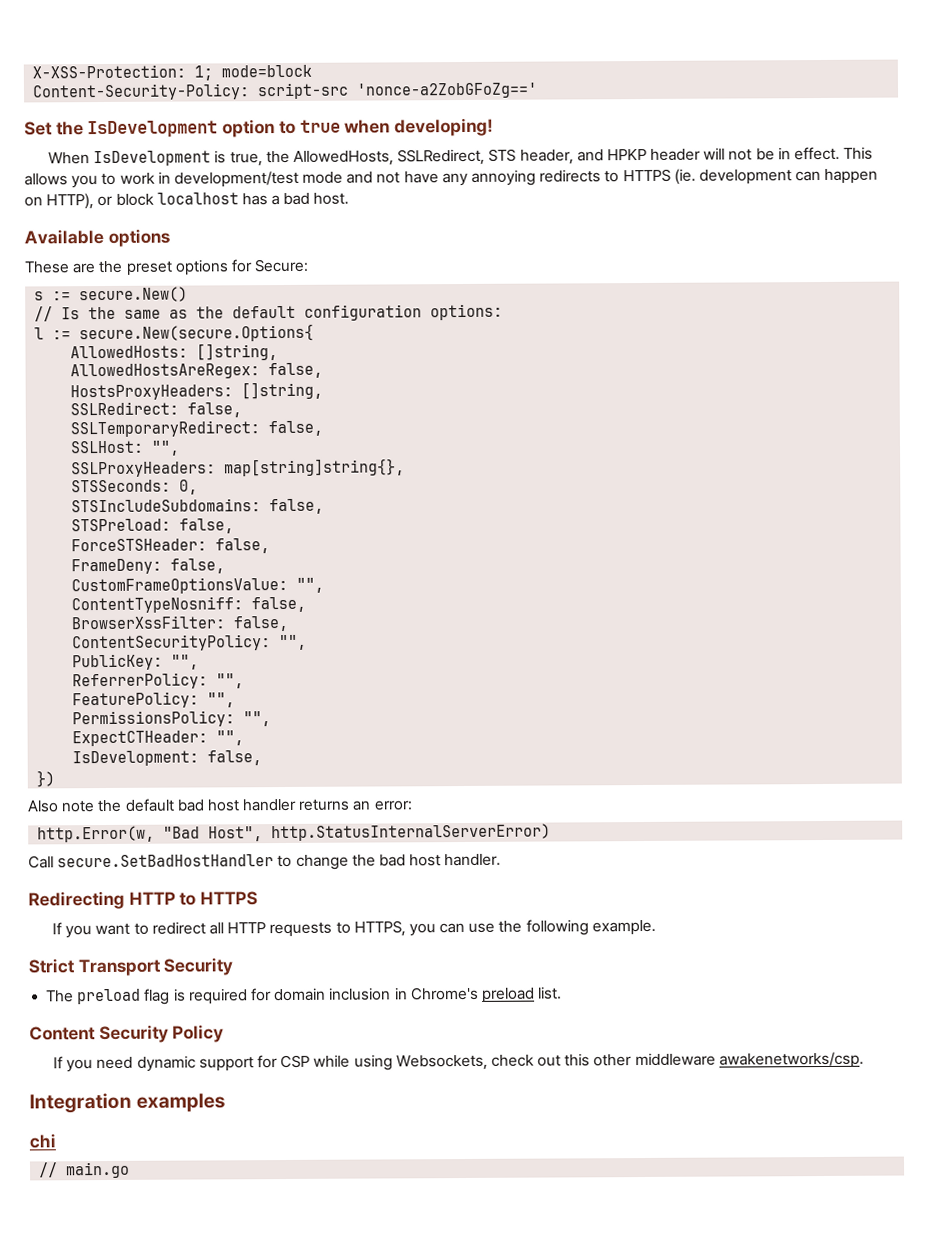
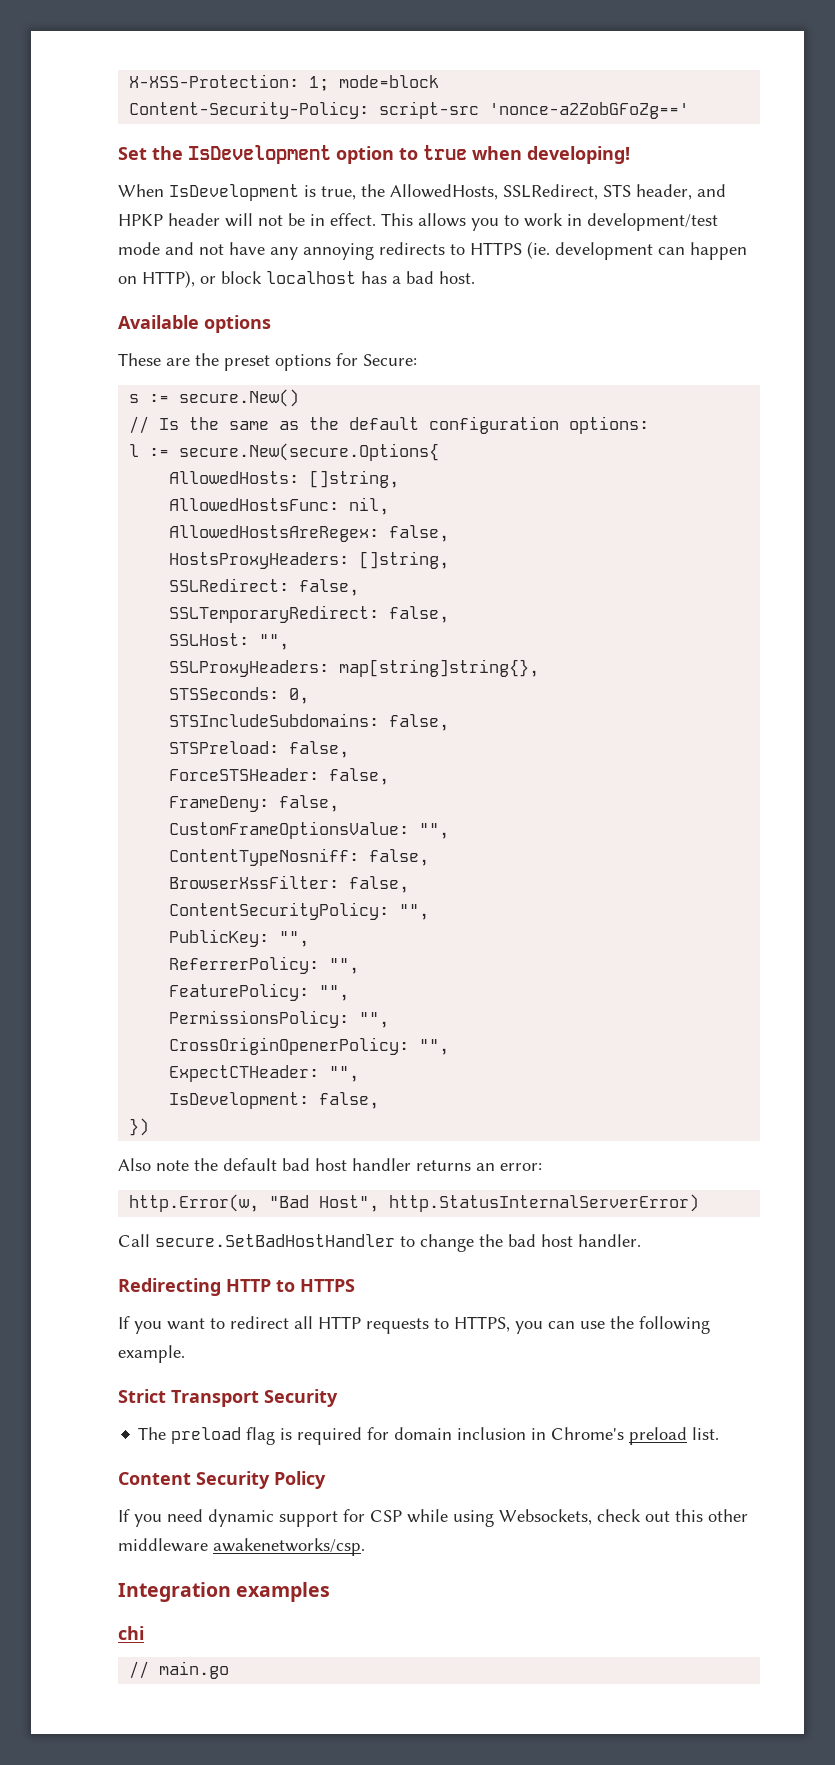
+ AllowedHostsFunc: nil,
+ CrossOriginOpenerPolicy: "",

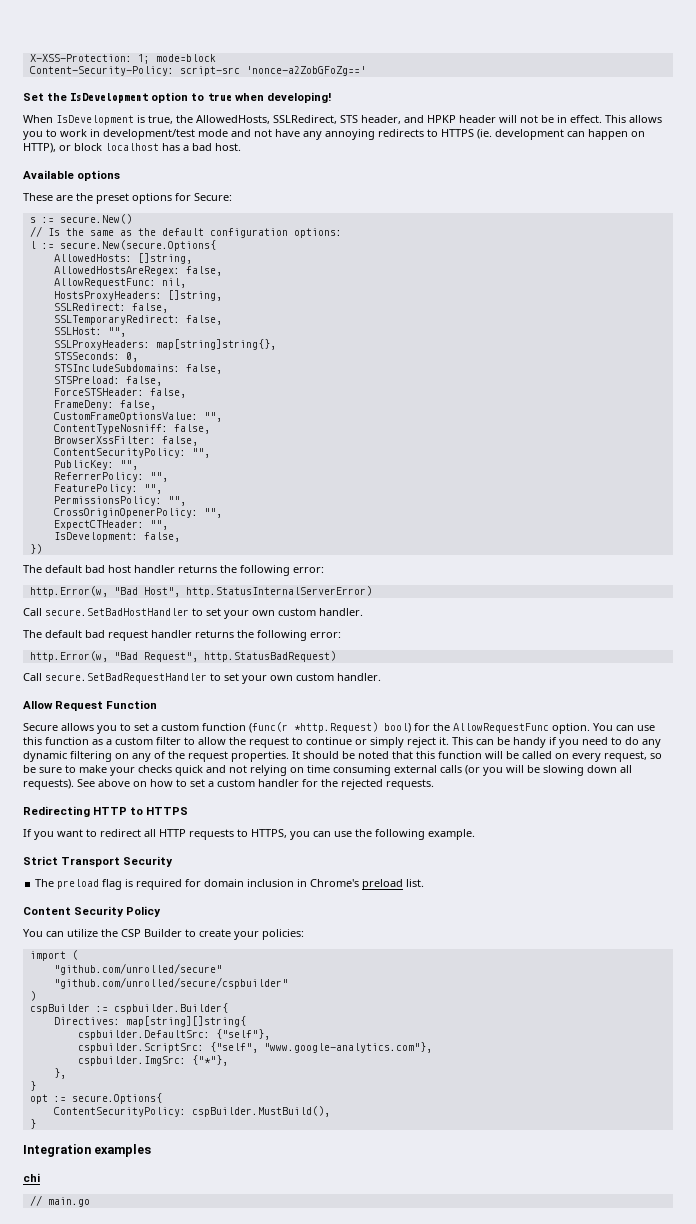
- AllowedHostsFunc: nil,
+ AllowRequestFunc: nil,
- Also note the default bad host handler returns an error:
+ The default bad host handler returns the following error:
- Call secure.SetBadHostHandler to change the bad host handler.
+ Call secure.SetBadHostHandler to set your own custom handler.
+ The default bad request handler returns the following error:
+ http.Error(w, "Bad Request", http.StatusBadRequest)
+ Call secure.SetBadRequestHandler to set your own custom handler.
+ Allow Request Function
+ Secure allows you to set a custom function (func(r *http.Request) bool) for the AllowRequestFunc option. You can use this function as a custom filter to allow the request to continue or simply reject it. This can be handy if you need to do any dynamic filtering on any of the request properties. It should be noted that this function will be called on every request, so be sure to make your checks quick and not relying on time consuming external calls (or you will be slowing down all requests). See above on how to set a custom handler for the rejected requests.
- If you need dynamic support for CSP while using Websockets, check out this other middleware awakenetworks/csp.
+ You can utilize the CSP Builder to create your policies:
+ import (
+ "github.com/unrolled/secure"
+ "github.com/unrolled/secure/cspbuilder"
+ )
+ cspBuilder := cspbuilder.Builder{
+ Directives: map[string][]string{
+ cspbuilder.DefaultSrc: {"self"},
+ cspbuilder.ScriptSrc: {"self", "www.google-analytics.com"},
+ cspbuilder.ImgSrc: {"*"},
+ },
+ }
+ opt := secure.Options{
+ ContentSecurityPolicy: cspBuilder.MustBuild(),
+ }

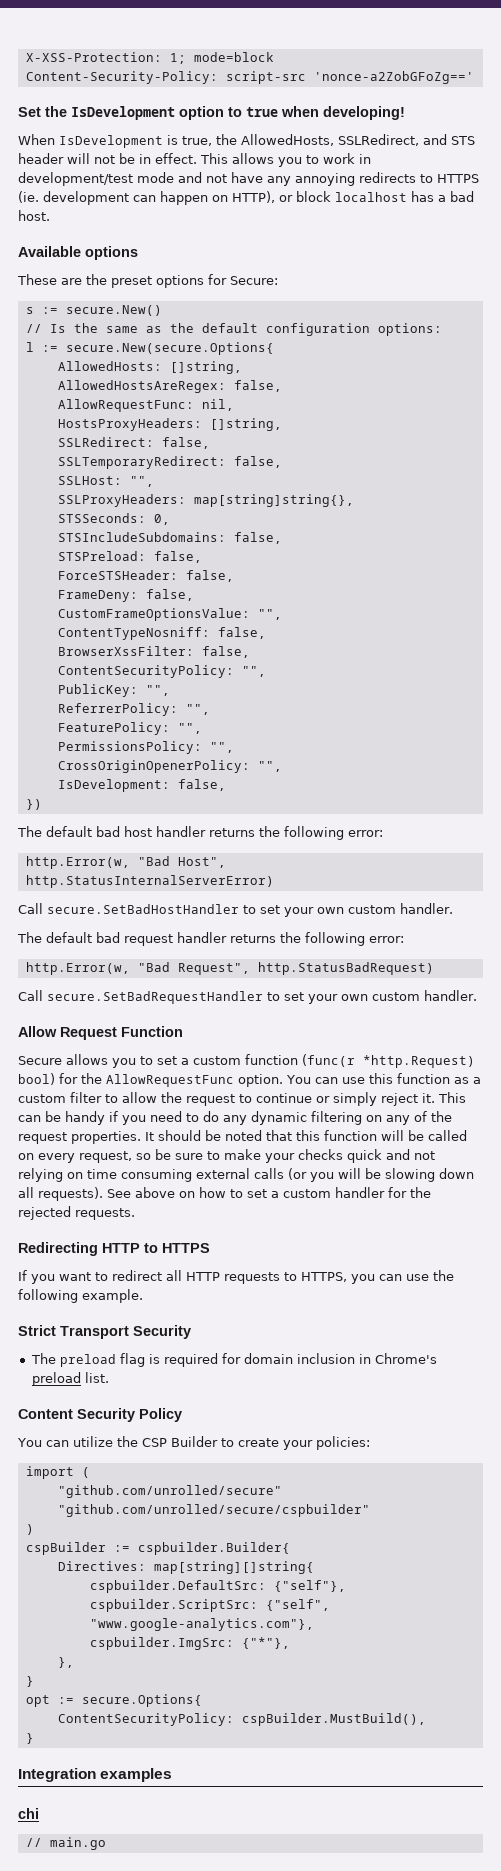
- When IsDevelopment is true, the AllowedHosts, SSLRedirect, STS header, and HPKP header will not be in effect.
+ When IsDevelopment is true, the AllowedHosts, SSLRedirect, and STS header will not be in effect.
- ExpectCTHeader: "",

